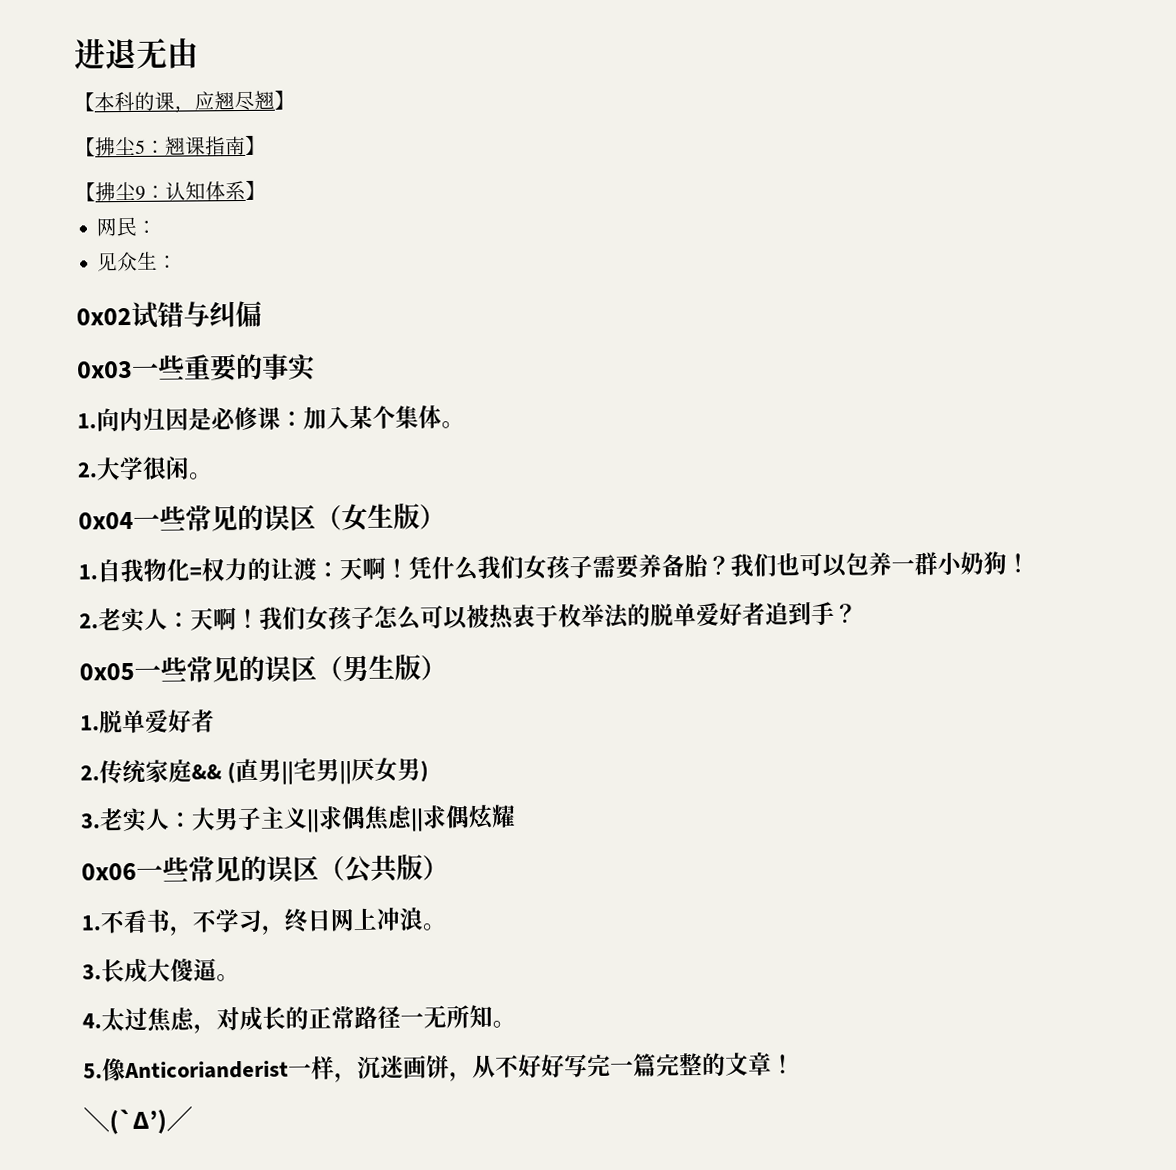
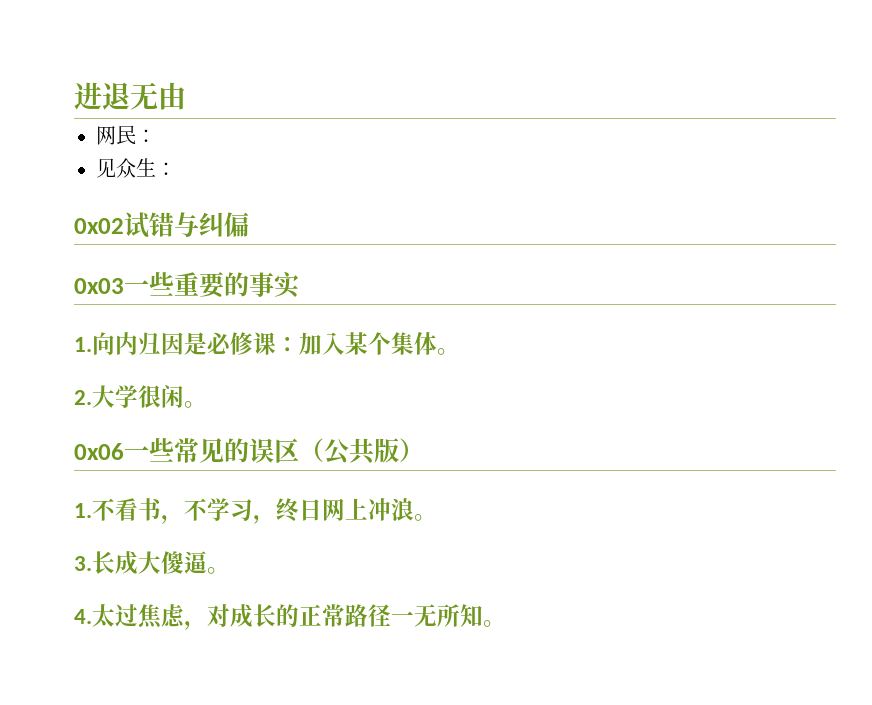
- 【本科的课，应翘尽翘】
- 【拂尘5：翘课指南】
- 【拂尘9：认知体系】
- 0x04一些常见的误区（女生版）
- 1.自我物化=权力的让渡：天啊！凭什么我们女孩子需要养备胎？我们也可以包养一群小奶狗！
- 2.老实人：天啊！我们女孩子怎么可以被热衷于枚举法的脱单爱好者追到手？
- 0x05一些常见的误区（男生版）
- 1.脱单爱好者
- 2.传统家庭&& (直男||宅男||厌女男)
- 3.老实人：大男子主义||求偶焦虑||求偶炫耀
- 5.像Anticorianderist一样，沉迷画饼，从不好好写完一篇完整的文章！
- ＼(`Δ’)／

